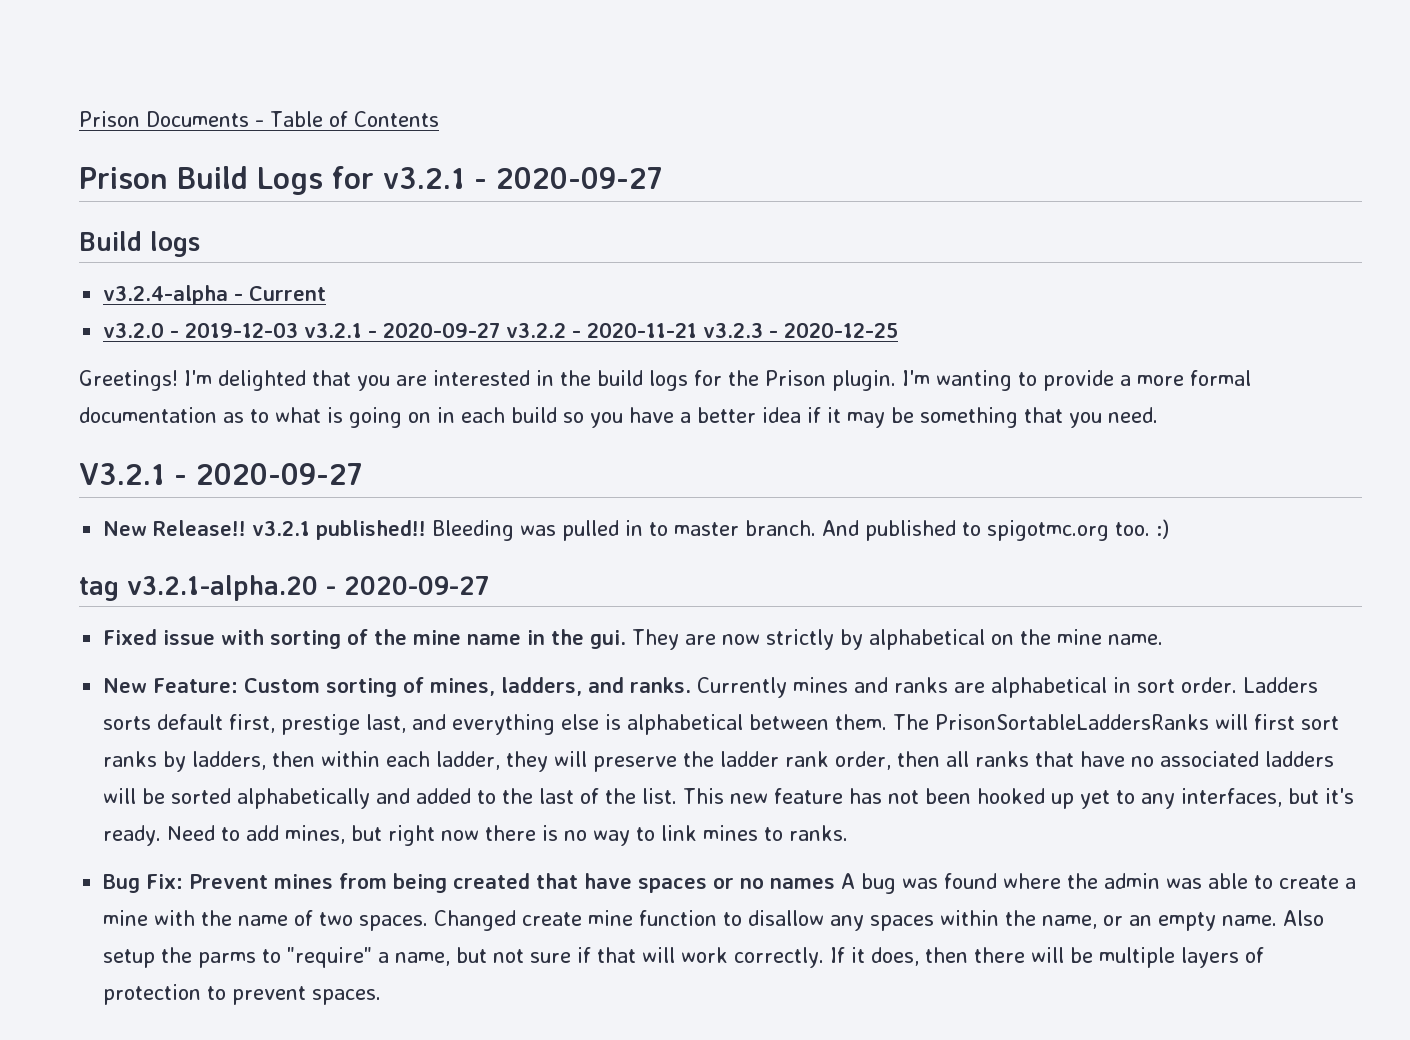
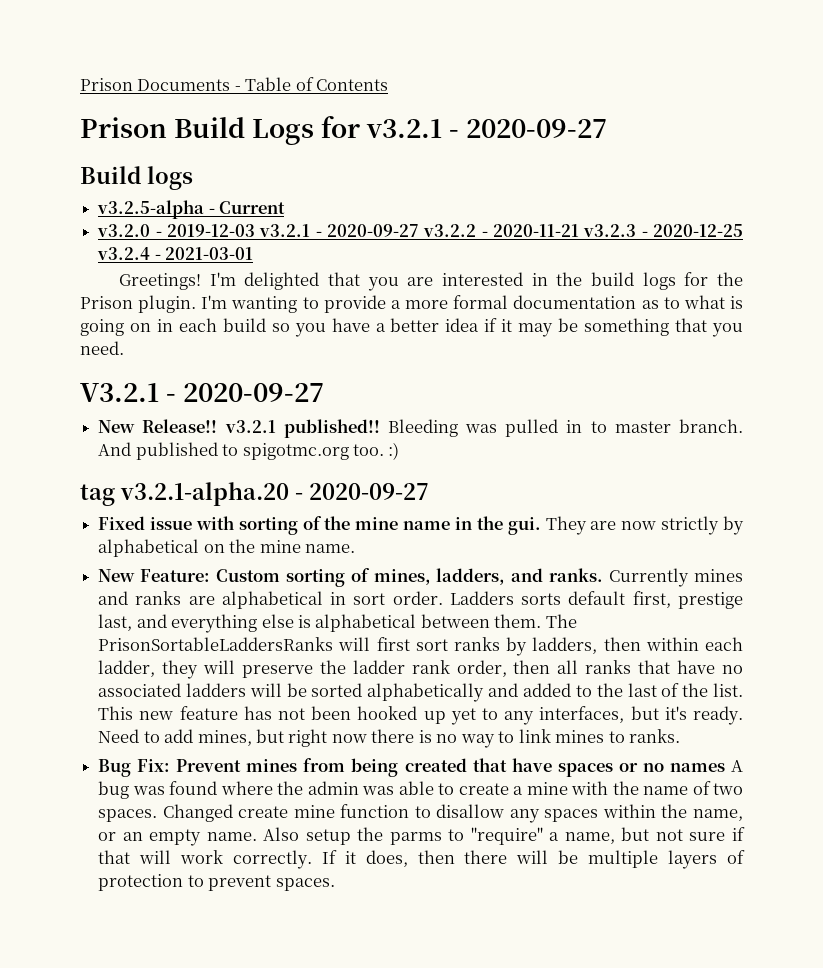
- v3.2.4-alpha - Current
+ v3.2.5-alpha - Current
- v3.2.0 - 2019-12-03 v3.2.1 - 2020-09-27 v3.2.2 - 2020-11-21 v3.2.3 - 2020-12-25
+ v3.2.0 - 2019-12-03 v3.2.1 - 2020-09-27 v3.2.2 - 2020-11-21 v3.2.3 - 2020-12-25 v3.2.4 - 2021-03-01

